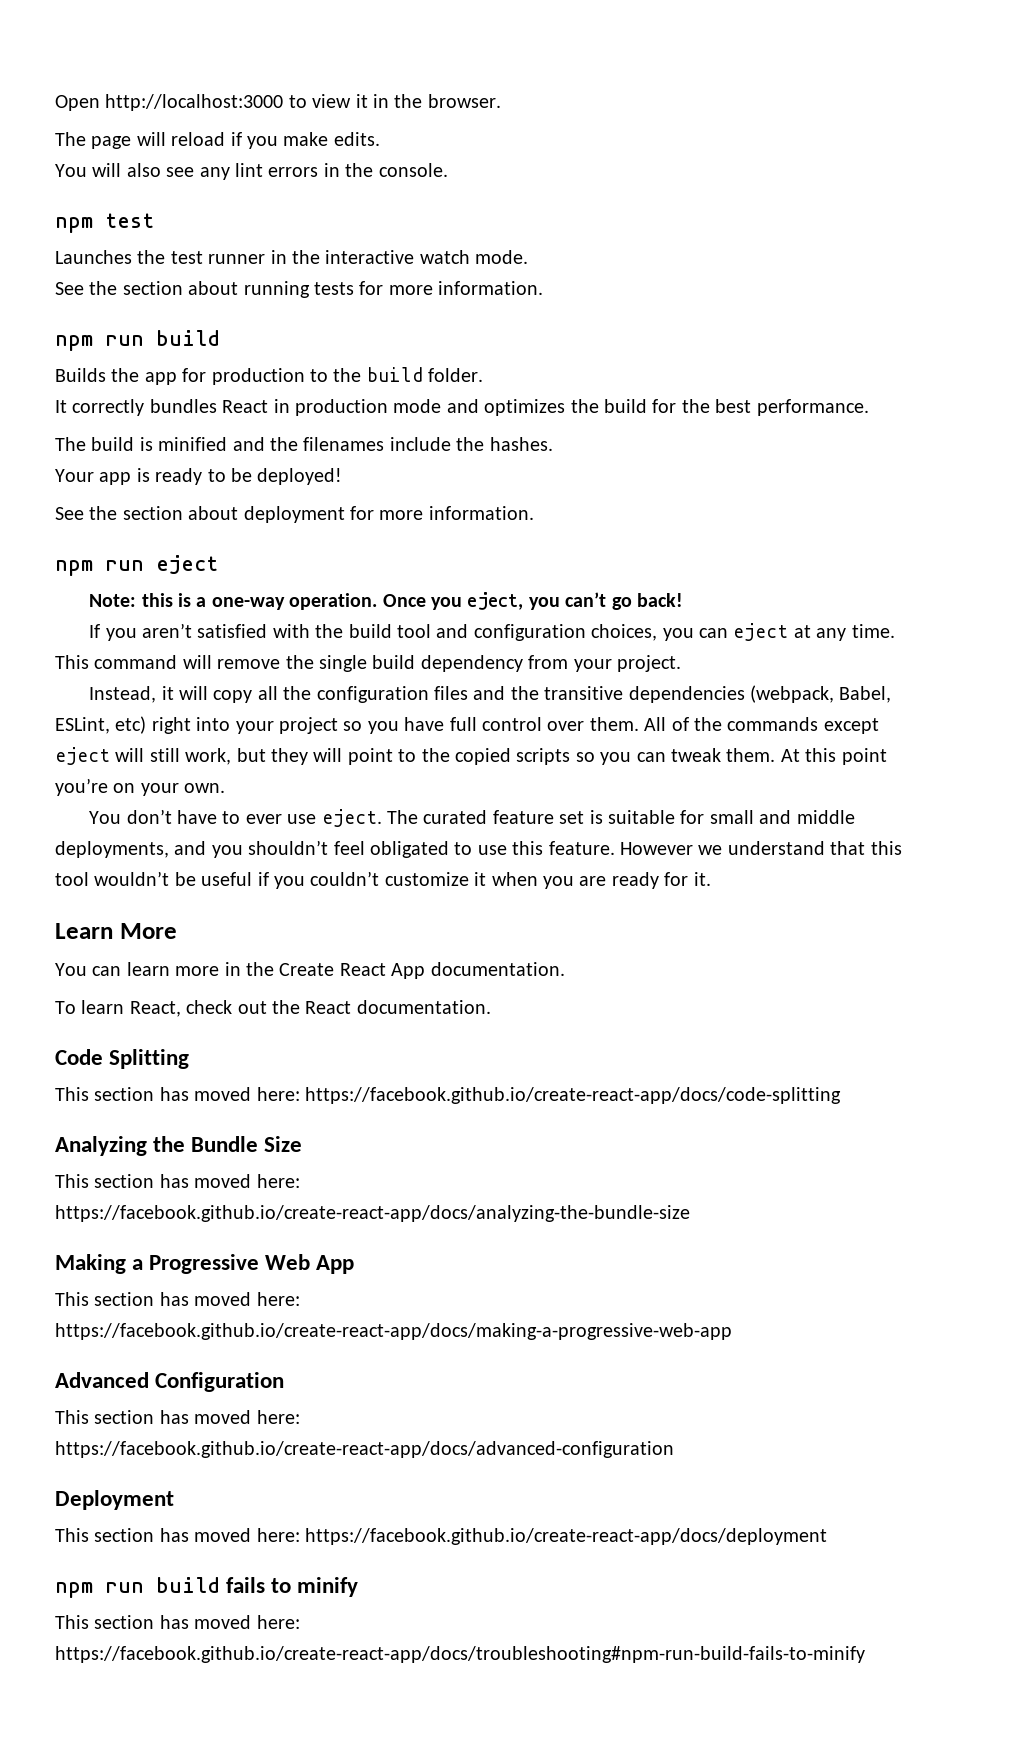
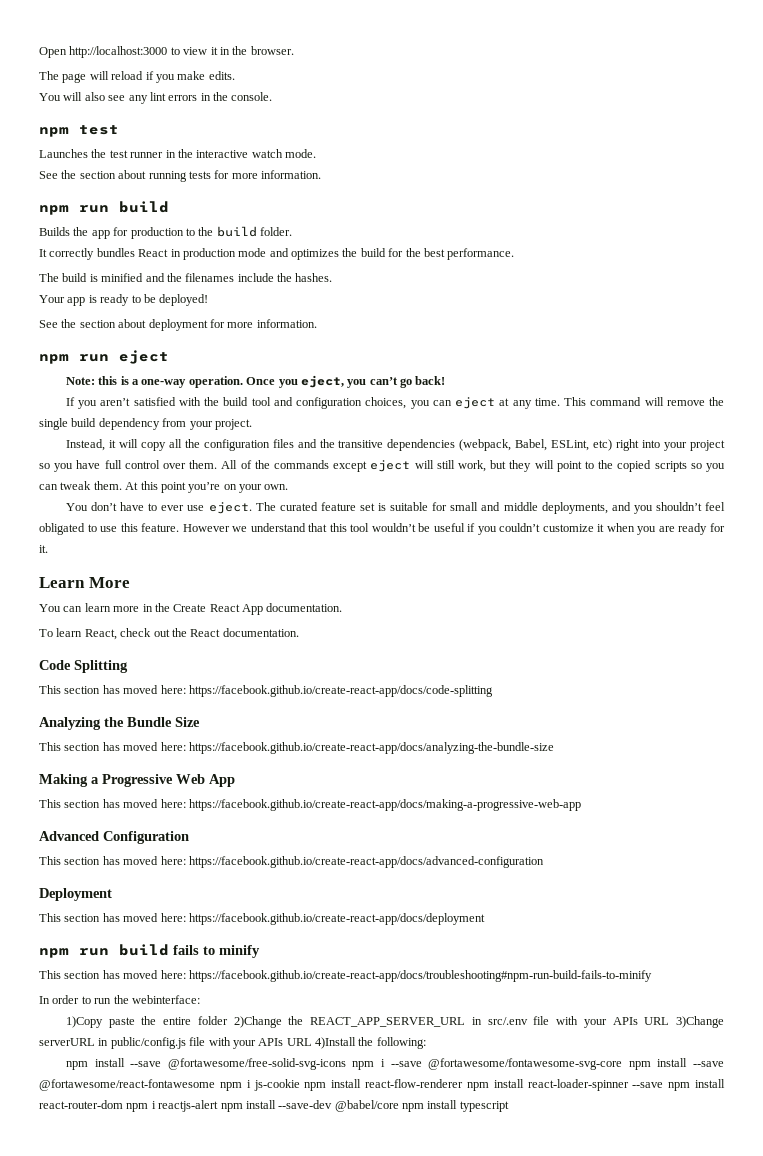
+ In order to run the webinterface:
+ 1)Copy paste the entire folder 2)Change the REACT_APP_SERVER_URL in src/.env file with your APIs URL 3)Change serverURL in public/config.js file with your APIs URL 4)Install the following:
+ npm install --save @fortawesome/free-solid-svg-icons npm i --save @fortawesome/fontawesome-svg-core npm install --save @fortawesome/react-fontawesome npm i js-cookie npm install react-flow-renderer npm install react-loader-spinner --save npm install react-router-dom npm i reactjs-alert npm install --save-dev @babel/core npm install typescript

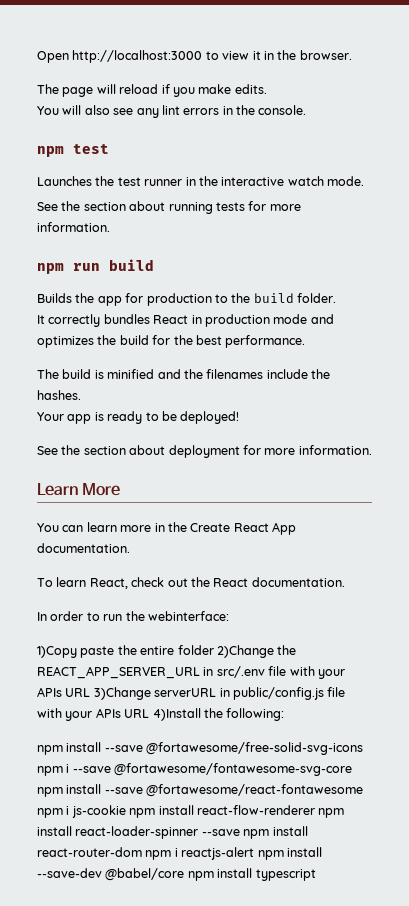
- npm run eject
- Note: this is a one-way operation. Once you eject, you can’t go back!
- If you aren’t satisfied with the build tool and configuration choices, you can eject at any time. This command will remove the single build dependency from your project.
- Instead, it will copy all the configuration files and the transitive dependencies (webpack, Babel, ESLint, etc) right into your project so you have full control over them. All of the commands except eject will still work, but they will point to the copied scripts so you can tweak them. At this point you’re on your own.
- You don’t have to ever use eject. The curated feature set is suitable for small and middle deployments, and you shouldn’t feel obligated to use this feature. However we understand that this tool wouldn’t be useful if you couldn’t customize it when you are ready for it.
- Code Splitting
- This section has moved here: https://facebook.github.io/create-react-app/docs/code-splitting
- Analyzing the Bundle Size
- This section has moved here: https://facebook.github.io/create-react-app/docs/analyzing-the-bundle-size
- Making a Progressive Web App
- This section has moved here: https://facebook.github.io/create-react-app/docs/making-a-progressive-web-app
- Advanced Configuration
- This section has moved here: https://facebook.github.io/create-react-app/docs/advanced-configuration
- Deployment
- This section has moved here: https://facebook.github.io/create-react-app/docs/deployment
- npm run build fails to minify
- This section has moved here: https://facebook.github.io/create-react-app/docs/troubleshooting#npm-run-build-fails-to-minify

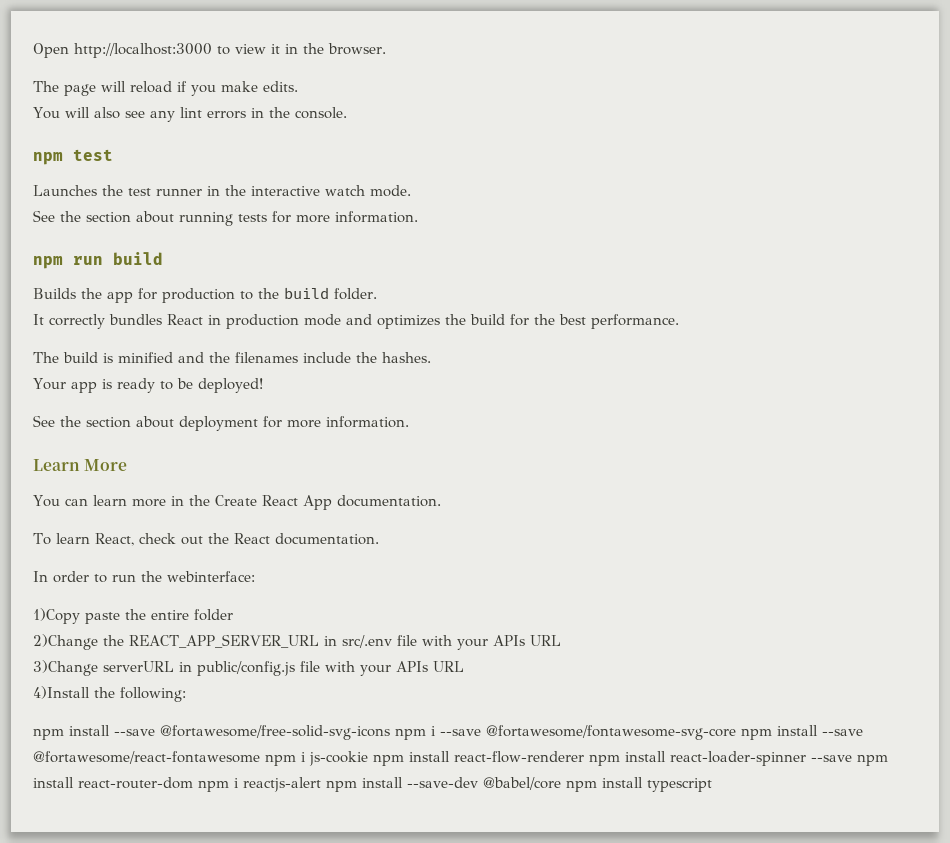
- 1)Copy paste the entire folder 2)Change the REACT_APP_SERVER_URL in src/.env file with your APIs URL 3)Change serverURL in public/config.js file with your APIs URL 4)Install the following:
+ 1)Copy paste the entire folder
+ 2)Change the REACT_APP_SERVER_URL in src/.env file with your APIs URL
+ 3)Change serverURL in public/config.js file with your APIs URL
+ 4)Install the following:

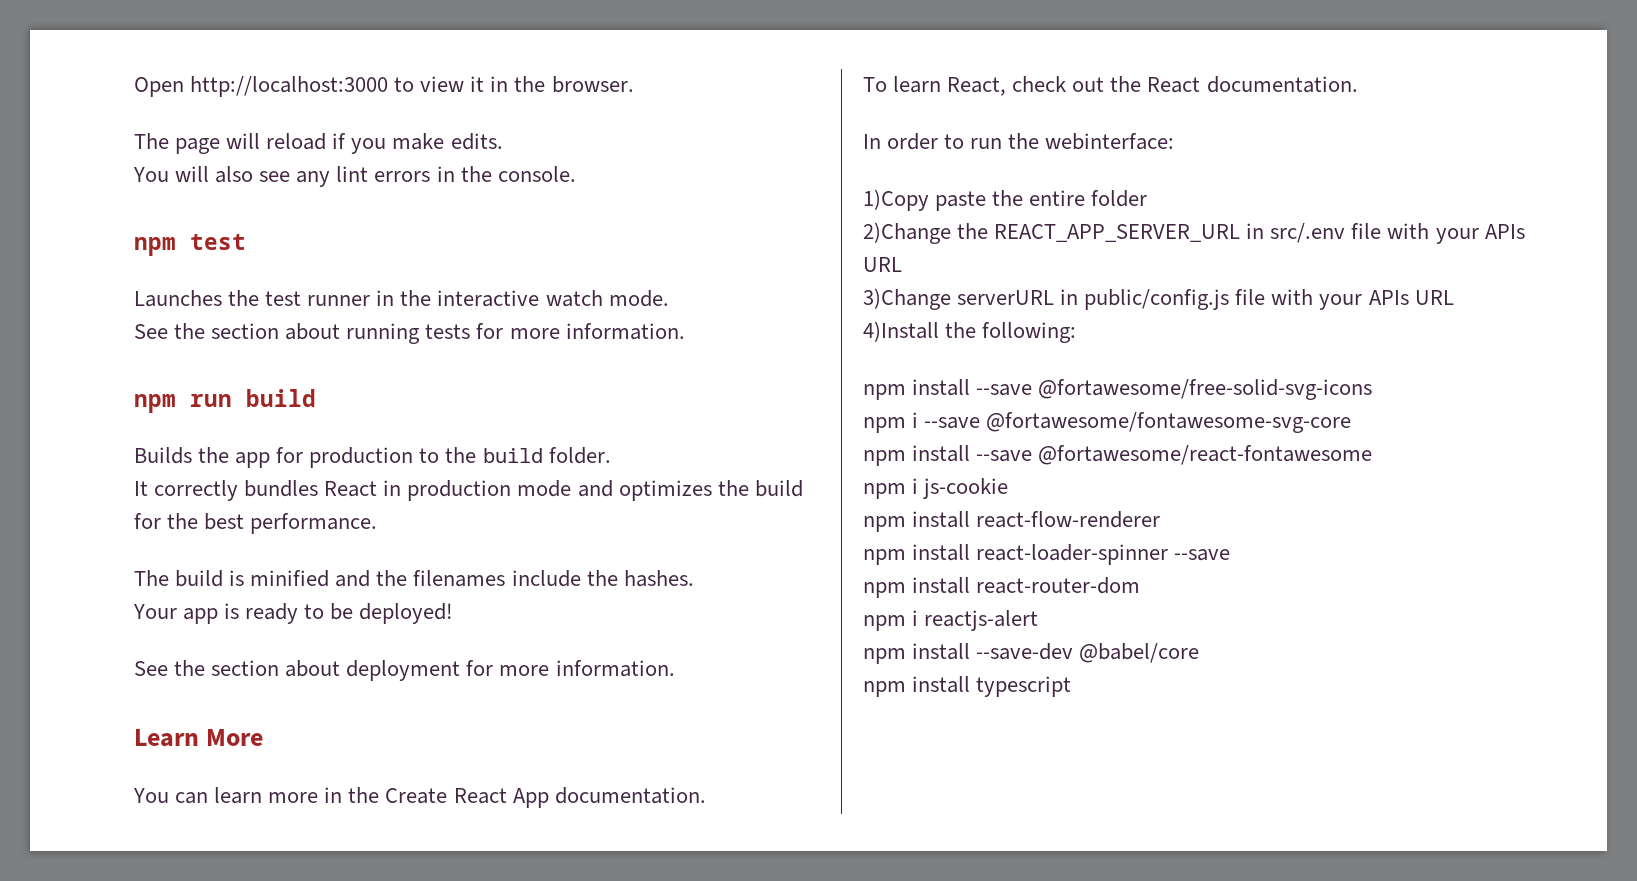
- npm install --save @fortawesome/free-solid-svg-icons npm i --save @fortawesome/fontawesome-svg-core npm install --save @fortawesome/react-fontawesome npm i js-cookie npm install react-flow-renderer npm install react-loader-spinner --save npm install react-router-dom npm i reactjs-alert npm install --save-dev @babel/core npm install typescript
+ npm install --save @fortawesome/free-solid-svg-icons
+ npm i --save @fortawesome/fontawesome-svg-core
+ npm install --save @fortawesome/react-fontawesome
+ npm i js-cookie
+ npm install react-flow-renderer
+ npm install react-loader-spinner --save
+ npm install react-router-dom
+ npm i reactjs-alert
+ npm install --save-dev @babel/core
+ npm install typescript

